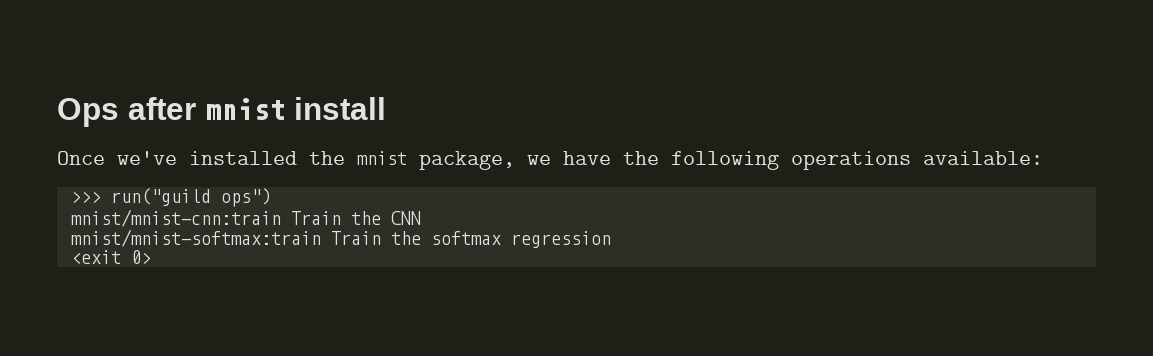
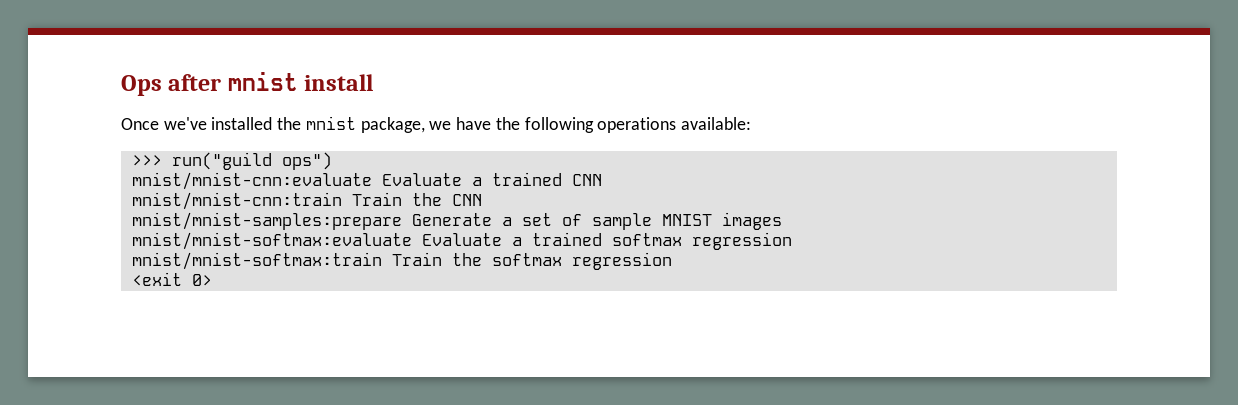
+ mnist/mnist-cnn:evaluate Evaluate a trained CNN
+ mnist/mnist-samples:prepare Generate a set of sample MNIST images
+ mnist/mnist-softmax:evaluate Evaluate a trained softmax regression

